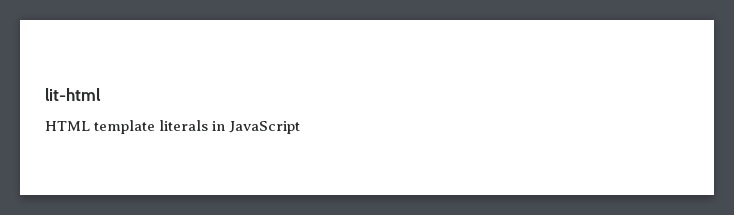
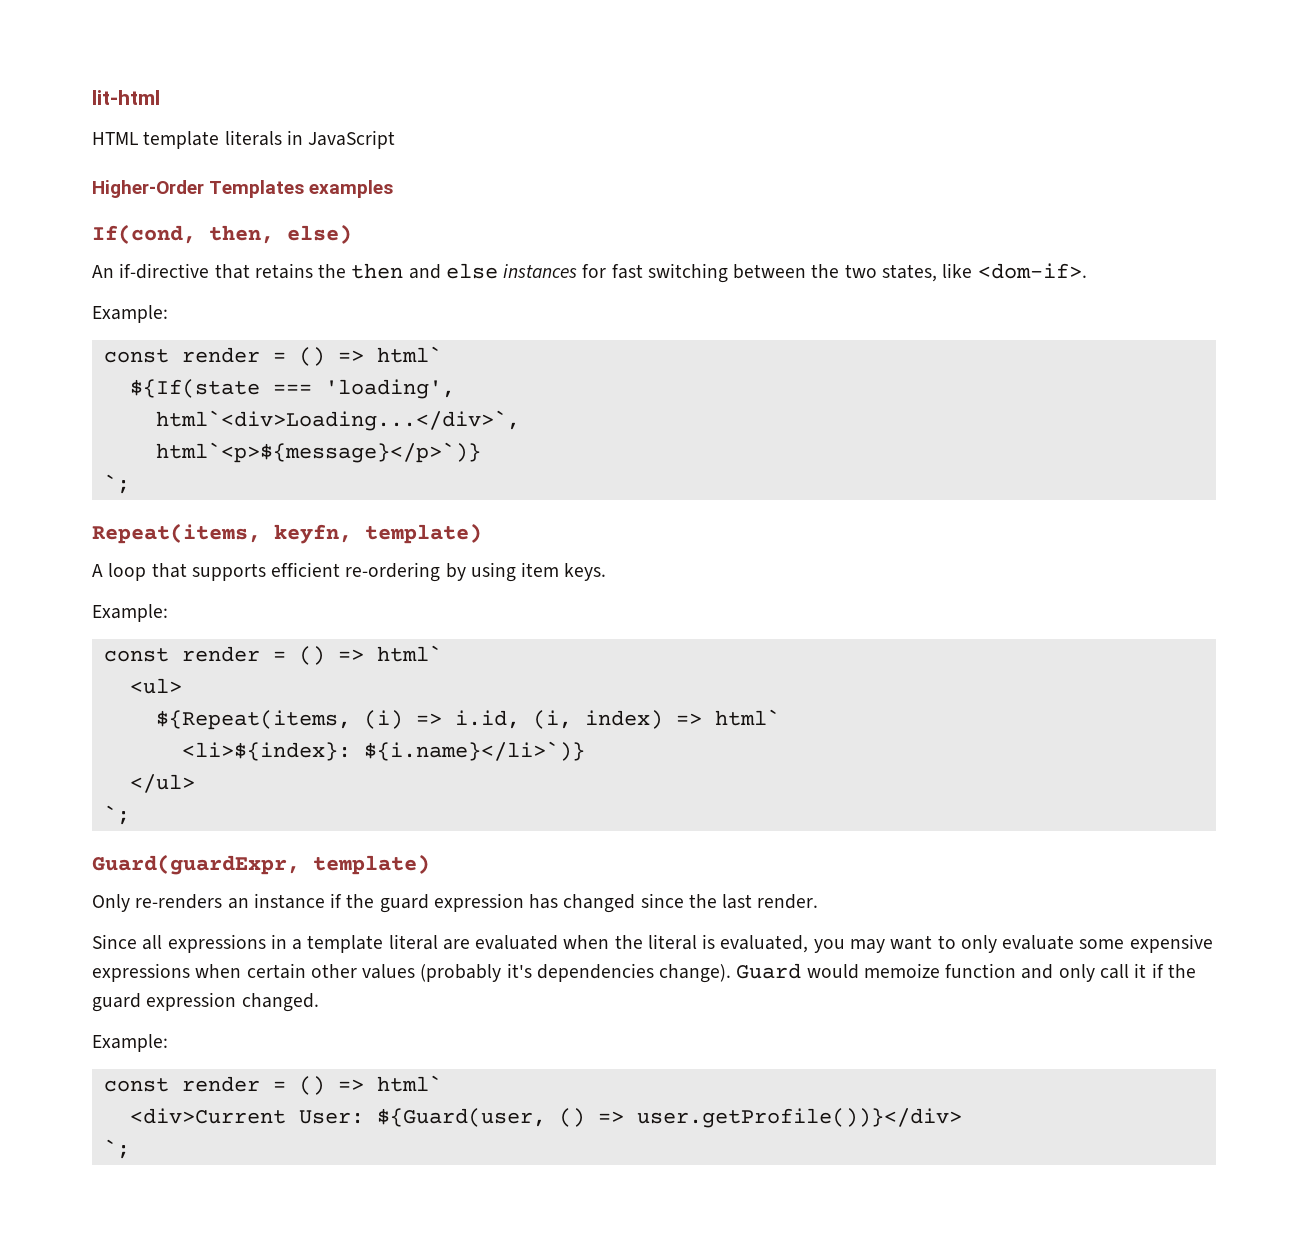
+ Higher-Order Templates examples
+ If(cond, then, else)
+ An if-directive that retains the then and else instances for fast switching between the two states, like <dom-if>.
+ Example:
+ const render = () => html`
+ ${If(state === 'loading',
+ html`<div>Loading...</div>`,
+ html`<p>${message}</p>`)}
+ `;
+ Repeat(items, keyfn, template)
+ A loop that supports efficient re-ordering by using item keys.
+ Example:
+ const render = () => html`
+ <ul>
+ ${Repeat(items, (i) => i.id, (i, index) => html`
+ <li>${index}: ${i.name}</li>`)}
+ </ul>
+ `;
+ Guard(guardExpr, template)
+ Only re-renders an instance if the guard expression has changed since the last render.
+ Since all expressions in a template literal are evaluated when the literal is evaluated, you may want to only evaluate some expensive expressions when certain other values (probably it's dependencies change). Guard would memoize function and only call it if the guard expression changed.
+ Example:
+ const render = () => html`
+ <div>Current User: ${Guard(user, () => user.getProfile())}</div>
+ `;

